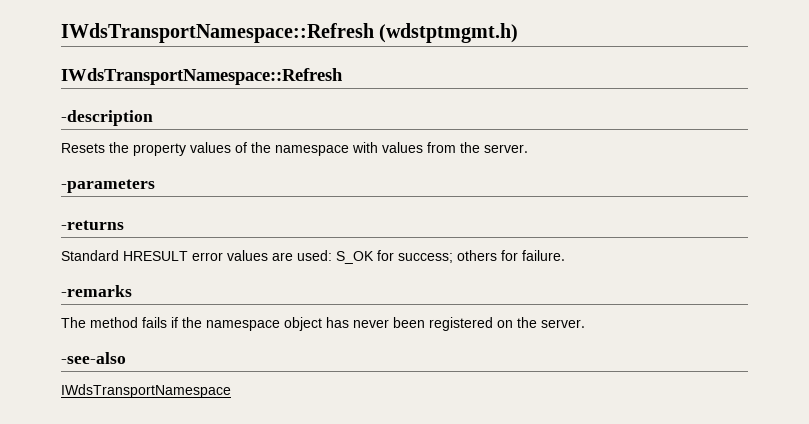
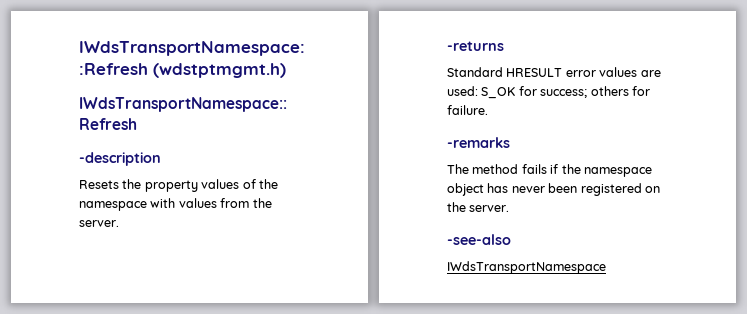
- -parameters

